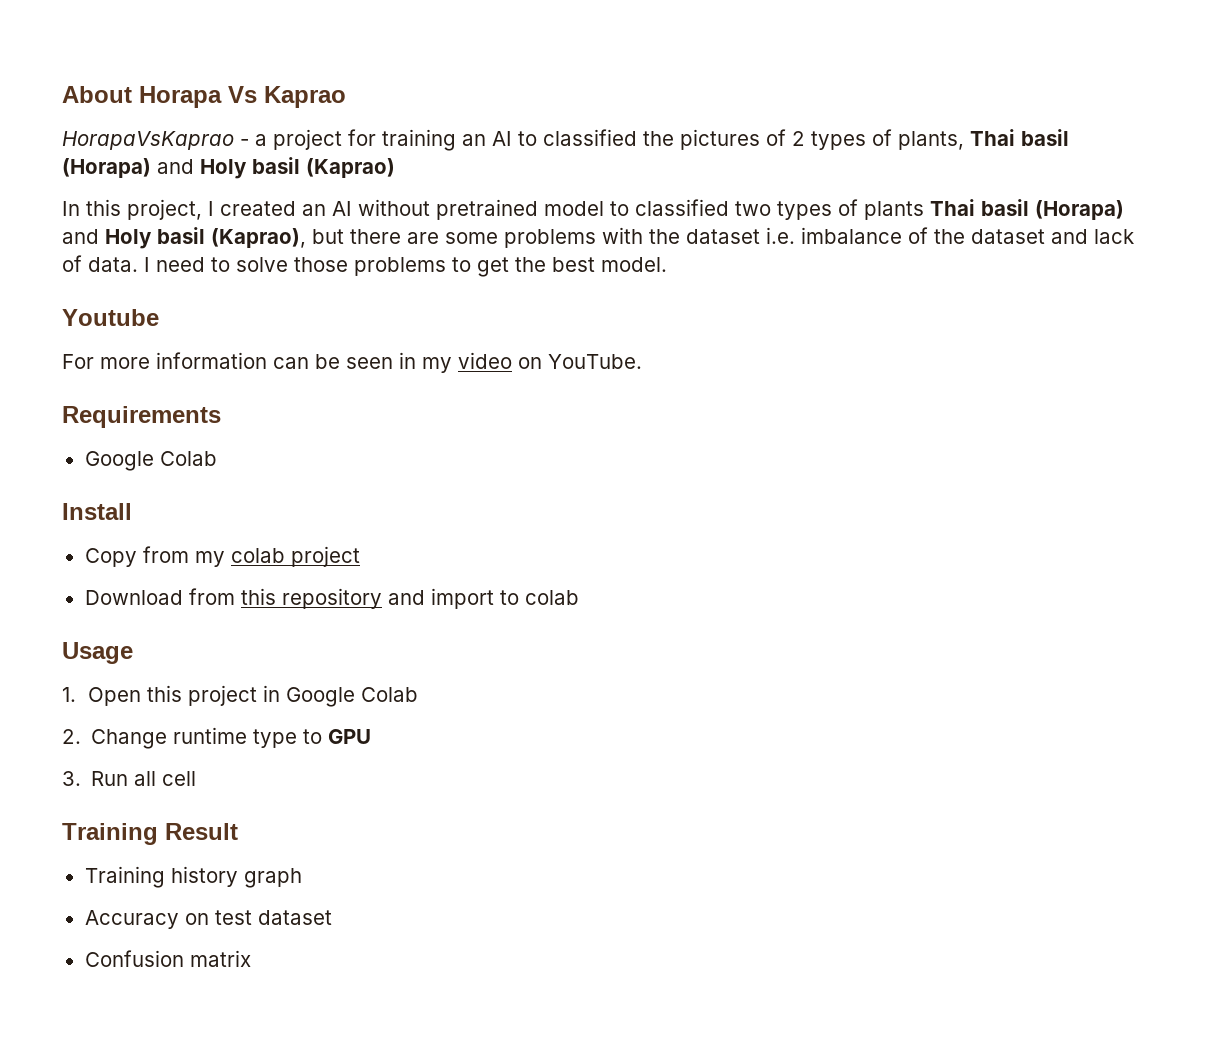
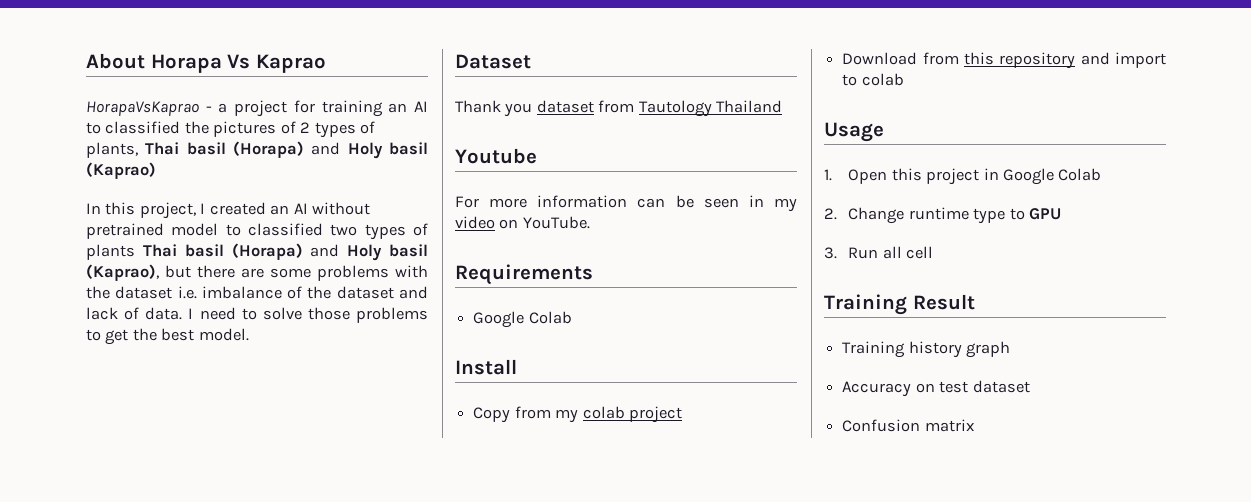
+ Dataset
+ Thank you dataset from Tautology Thailand

